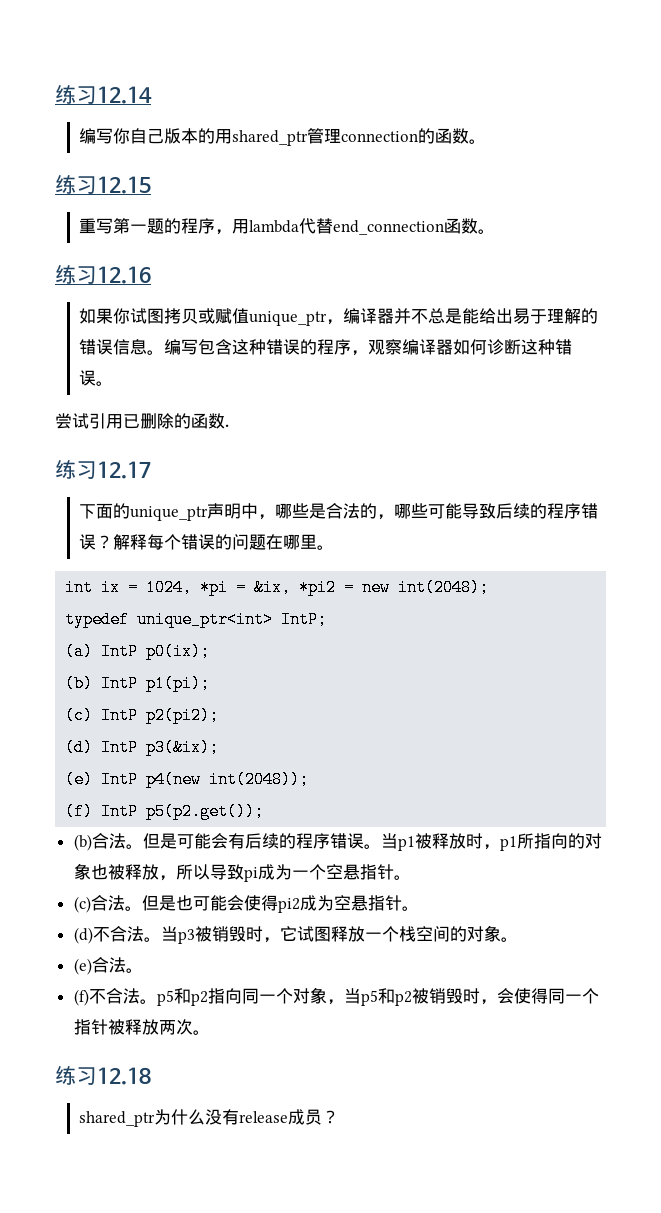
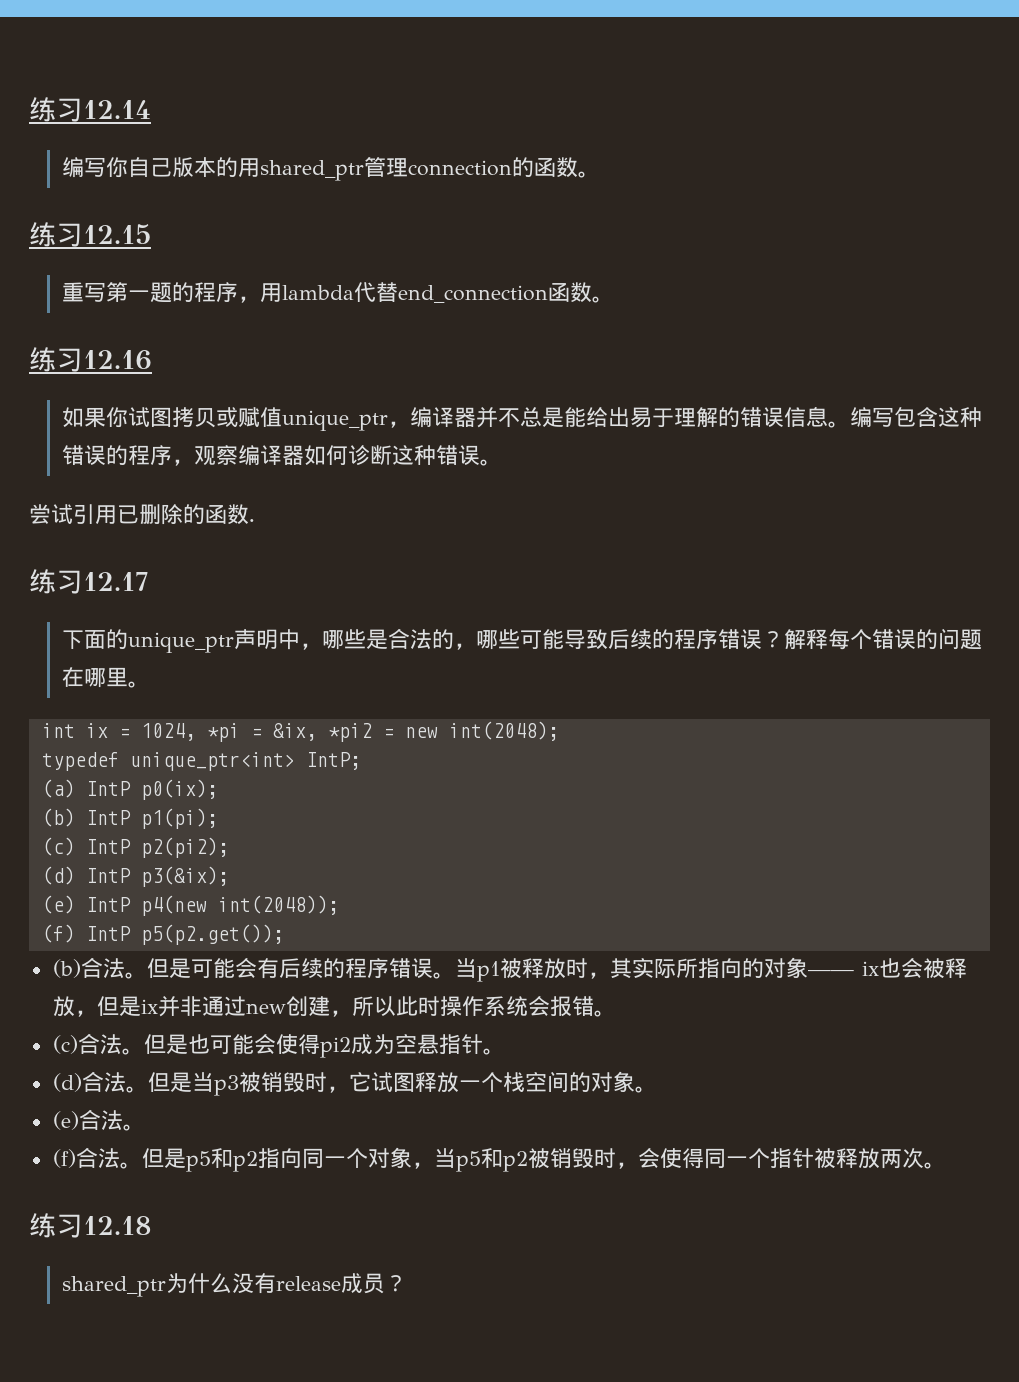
- 当p1被释放时，p1所指向的对象也被释放，所以导致pi成为一个空悬指针。
+ 当p1被释放时，其实际所指向的对象—— ix也会被释放，但是ix并非通过new创建，所以此时操作系统会报错。
- (d)不合法。当p3被销毁时，它试图释放一个栈空间的对象。
+ (d)合法。但是当p3被销毁时，它试图释放一个栈空间的对象。
- (f)不合法。p5和p2指向同一个对象，当p5和p2被销毁时，会使得同一个指针被释放两次。
+ (f)合法。但是p5和p2指向同一个对象，当p5和p2被销毁时，会使得同一个指针被释放两次。

